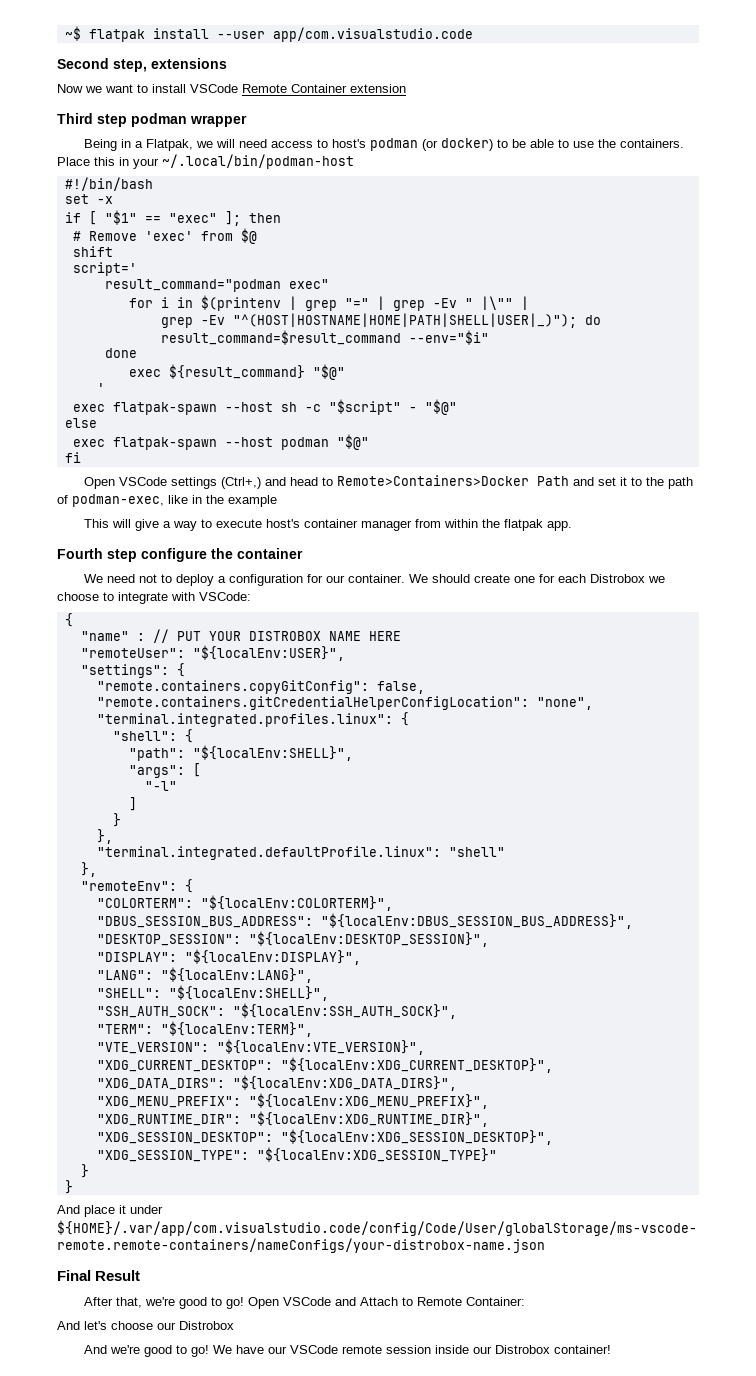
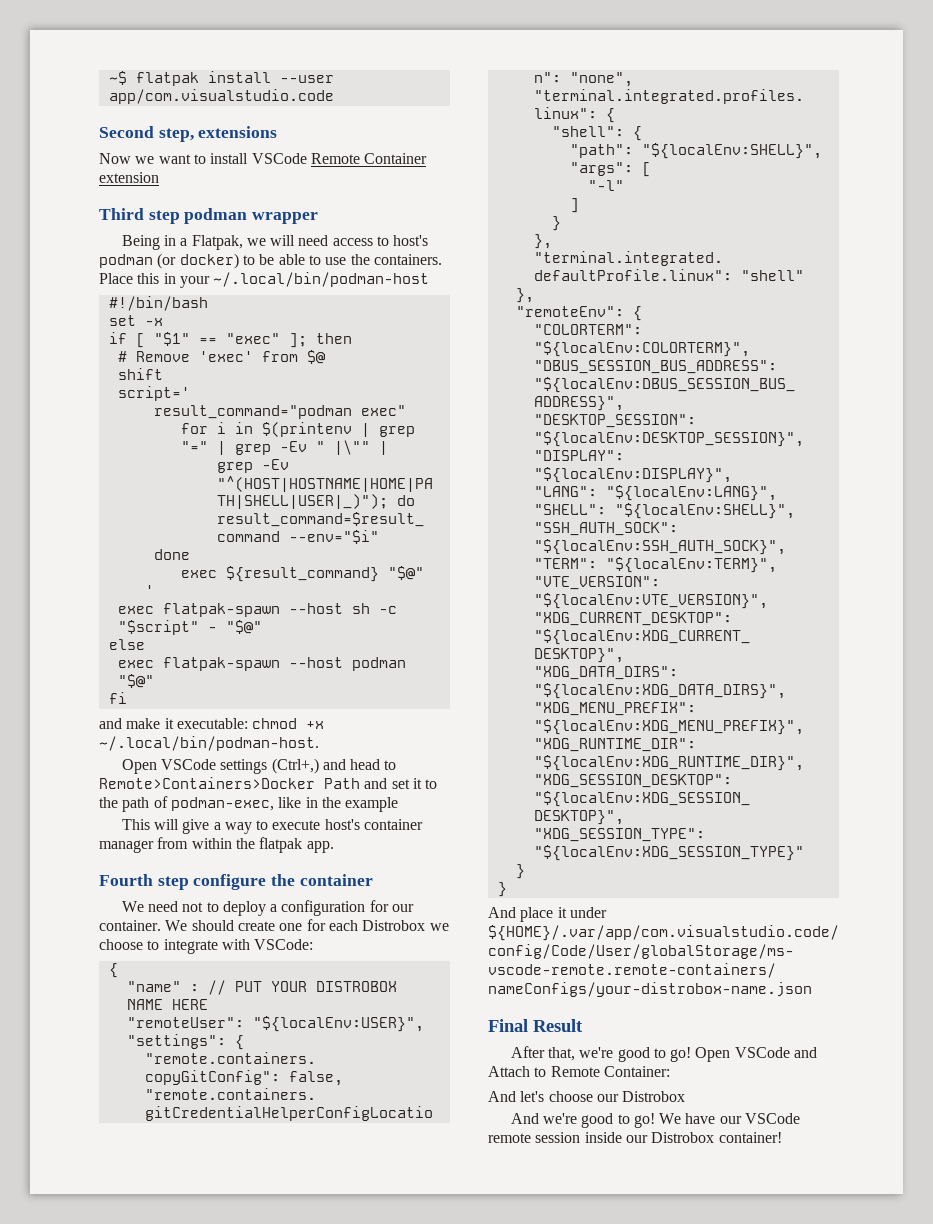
+ and make it executable: chmod +x ~/.local/bin/podman-host.

